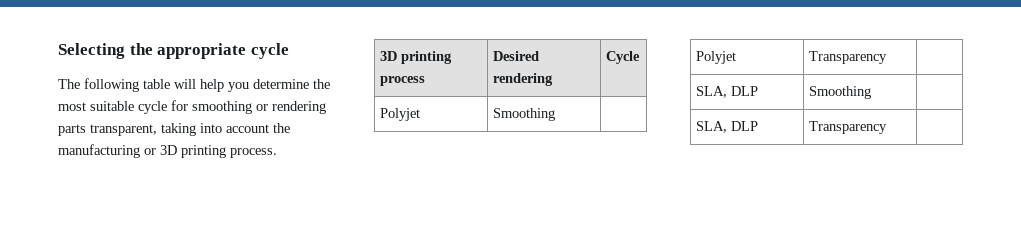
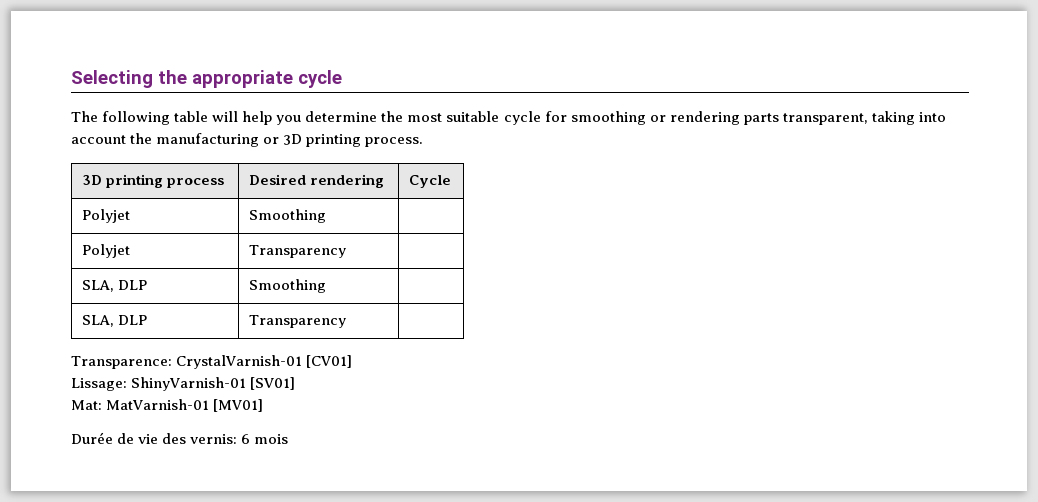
+ Transparence: CrystalVarnish-01 [CV01]
+ Lissage: ShinyVarnish-01 [SV01]
+ Mat: MatVarnish-01 [MV01]
+ Durée de vie des vernis: 6 mois

